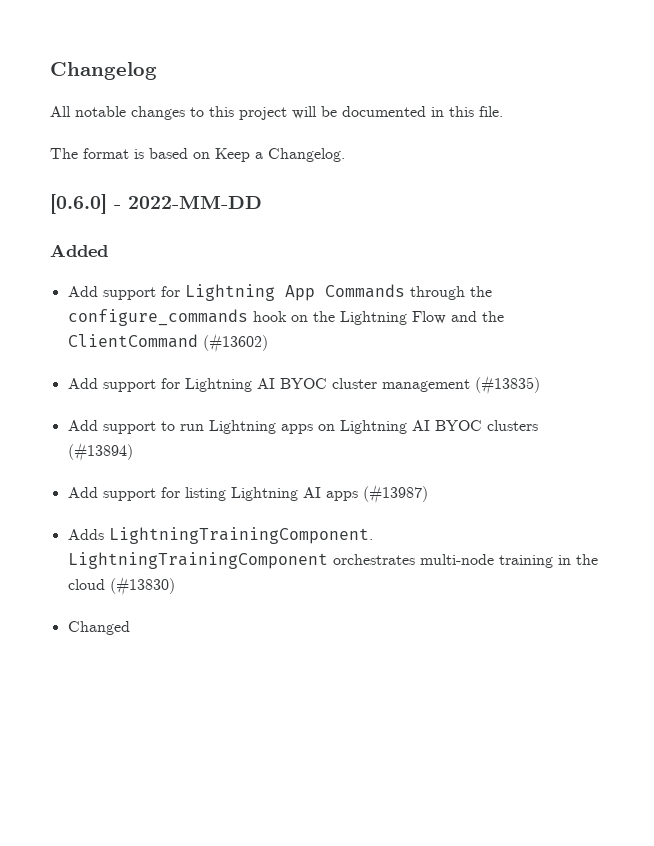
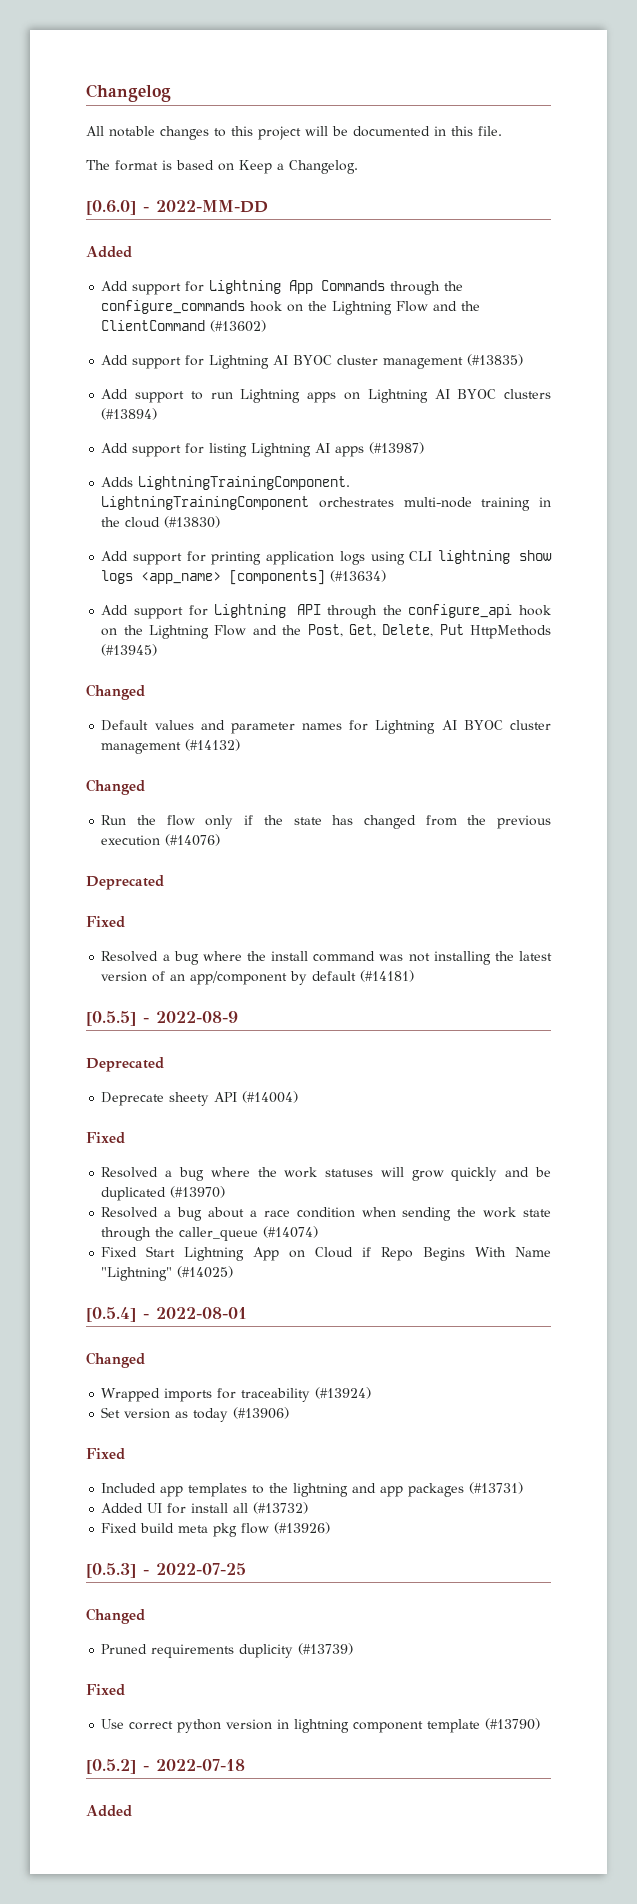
+ Add support for printing application logs using CLI lightning show logs <app_name> [components] (#13634)
+ Add support for Lightning API through the configure_api hook on the Lightning Flow and the Post, Get, Delete, Put HttpMethods (#13945)
  Changed
+ Default values and parameter names for Lightning AI BYOC cluster management (#14132)
+ Changed
+ Run the flow only if the state has changed from the previous execution (#14076)
+ Deprecated
+ Fixed
+ Resolved a bug where the install command was not installing the latest version of an app/component by default (#14181)
+ [0.5.5] - 2022-08-9
+ Deprecated
+ Deprecate sheety API (#14004)
+ Fixed
+ Resolved a bug where the work statuses will grow quickly and be duplicated (#13970)
+ Resolved a bug about a race condition when sending the work state through the caller_queue (#14074)
+ Fixed Start Lightning App on Cloud if Repo Begins With Name "Lightning" (#14025)
+ [0.5.4] - 2022-08-01
+ Changed
+ Wrapped imports for traceability (#13924)
+ Set version as today (#13906)
+ Fixed
+ Included app templates to the lightning and app packages (#13731)
+ Added UI for install all (#13732)
+ Fixed build meta pkg flow (#13926)
+ [0.5.3] - 2022-07-25
+ Changed
+ Pruned requirements duplicity (#13739)
+ Fixed
+ Use correct python version in lightning component template (#13790)
+ [0.5.2] - 2022-07-18
+ Added

